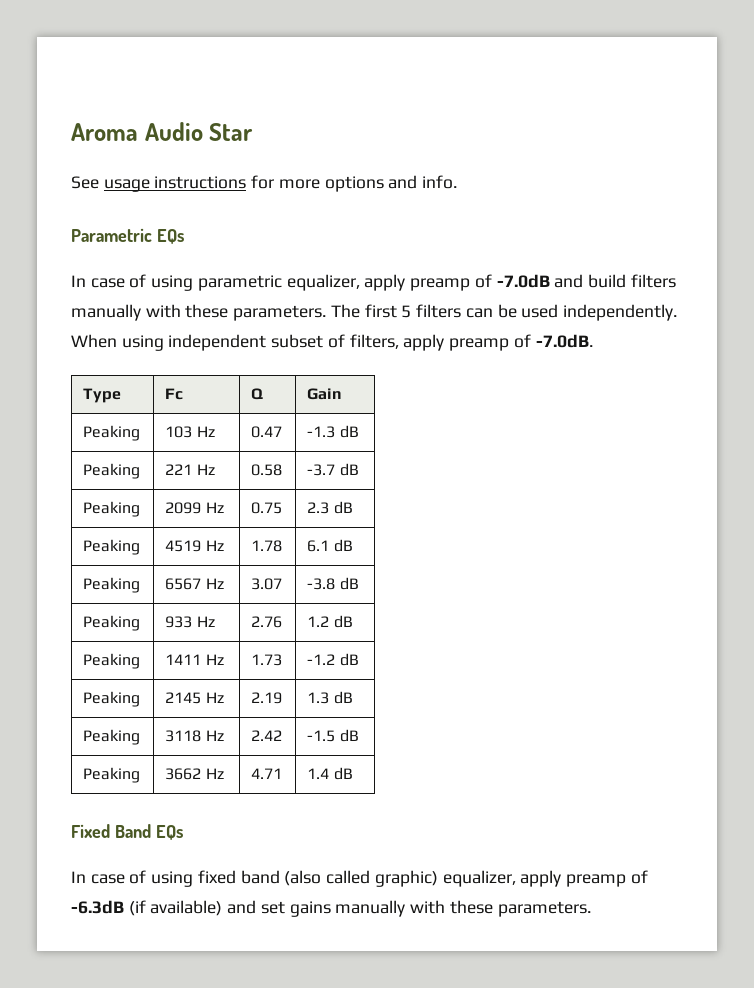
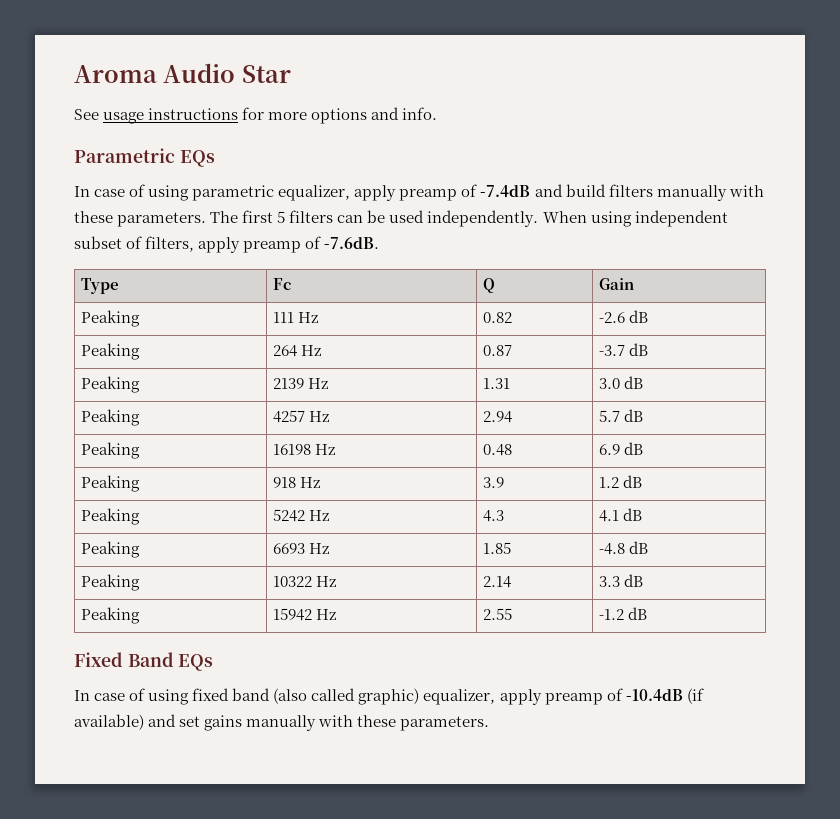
- In case of using parametric equalizer, apply preamp of -7.0dB and build filters manually with these parameters.
+ In case of using parametric equalizer, apply preamp of -7.4dB and build filters manually with these parameters.
- When using independent subset of filters, apply preamp of -7.0dB.
+ When using independent subset of filters, apply preamp of -7.6dB.
- Peaking | 103 Hz | 0.47 | -1.3 dB
- Peaking | 221 Hz | 0.58 | -3.7 dB
+ Peaking | 111 Hz | 0.82 | -2.6 dB
+ Peaking | 264 Hz | 0.87 | -3.7 dB
- Peaking | 2099 Hz | 0.75 | 2.3 dB
- Peaking | 4519 Hz | 1.78 | 6.1 dB
- Peaking | 6567 Hz | 3.07 | -3.8 dB
- Peaking | 933 Hz | 2.76 | 1.2 dB
+ Peaking | 2139 Hz | 1.31 | 3.0 dB
+ Peaking | 4257 Hz | 2.94 | 5.7 dB
+ Peaking | 16198 Hz | 0.48 | 6.9 dB
+ Peaking | 918 Hz | 3.9 | 1.2 dB
- Peaking | 1411 Hz | 1.73 | -1.2 dB
- Peaking | 2145 Hz | 2.19 | 1.3 dB
- Peaking | 3118 Hz | 2.42 | -1.5 dB
- Peaking | 3662 Hz | 4.71 | 1.4 dB
+ Peaking | 5242 Hz | 4.3 | 4.1 dB
+ Peaking | 6693 Hz | 1.85 | -4.8 dB
+ Peaking | 10322 Hz | 2.14 | 3.3 dB
+ Peaking | 15942 Hz | 2.55 | -1.2 dB
- In case of using fixed band (also called graphic) equalizer, apply preamp of -6.3dB (if available) and set gains manually with these parameters.
+ In case of using fixed band (also called graphic) equalizer, apply preamp of -10.4dB (if available) and set gains manually with these parameters.

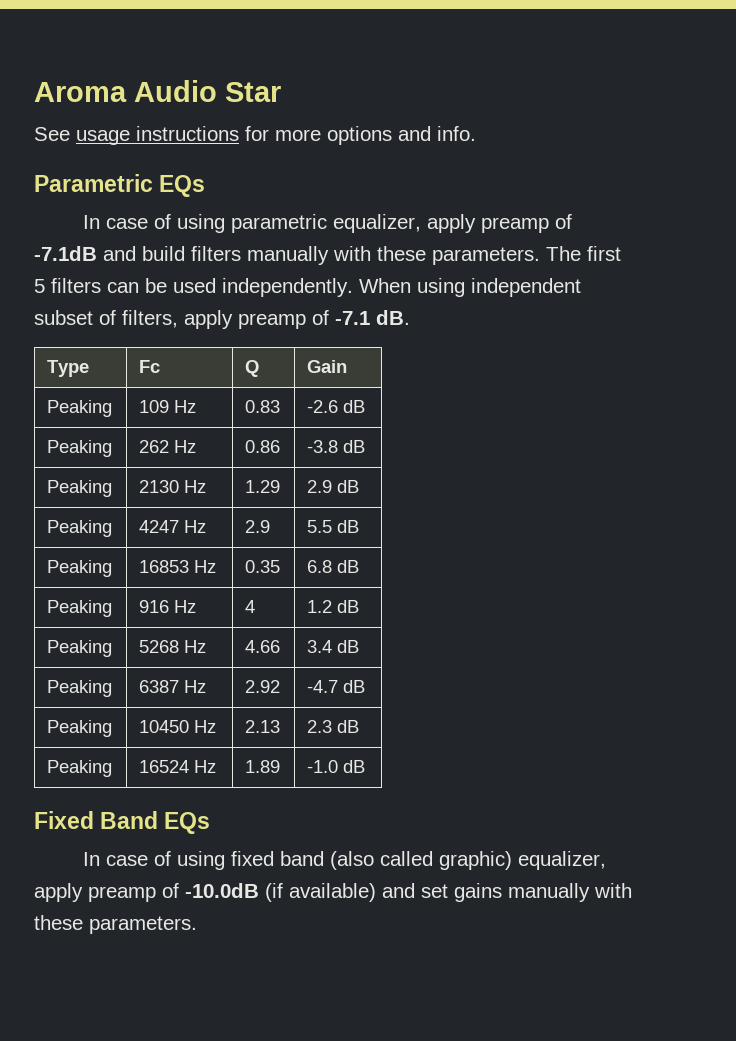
- In case of using parametric equalizer, apply preamp of -7.4dB and build filters manually with these parameters.
+ In case of using parametric equalizer, apply preamp of -7.1dB and build filters manually with these parameters.
- When using independent subset of filters, apply preamp of -7.6dB.
+ When using independent subset of filters, apply preamp of -7.1 dB.
- Peaking | 111 Hz | 0.82 | -2.6 dB
+ Peaking | 109 Hz | 0.83 | -2.6 dB
- Peaking | 264 Hz | 0.87 | -3.7 dB
- Peaking | 2139 Hz | 1.31 | 3.0 dB
- Peaking | 4257 Hz | 2.94 | 5.7 dB
- Peaking | 16198 Hz | 0.48 | 6.9 dB
- Peaking | 918 Hz | 3.9 | 1.2 dB
+ Peaking | 262 Hz | 0.86 | -3.8 dB
+ Peaking | 2130 Hz | 1.29 | 2.9 dB
+ Peaking | 4247 Hz | 2.9 | 5.5 dB
+ Peaking | 16853 Hz | 0.35 | 6.8 dB
+ Peaking | 916 Hz | 4 | 1.2 dB
- Peaking | 5242 Hz | 4.3 | 4.1 dB
- Peaking | 6693 Hz | 1.85 | -4.8 dB
- Peaking | 10322 Hz | 2.14 | 3.3 dB
- Peaking | 15942 Hz | 2.55 | -1.2 dB
+ Peaking | 5268 Hz | 4.66 | 3.4 dB
+ Peaking | 6387 Hz | 2.92 | -4.7 dB
+ Peaking | 10450 Hz | 2.13 | 2.3 dB
+ Peaking | 16524 Hz | 1.89 | -1.0 dB
- In case of using fixed band (also called graphic) equalizer, apply preamp of -10.4dB (if available) and set gains manually with these parameters.
+ In case of using fixed band (also called graphic) equalizer, apply preamp of -10.0dB (if available) and set gains manually with these parameters.

